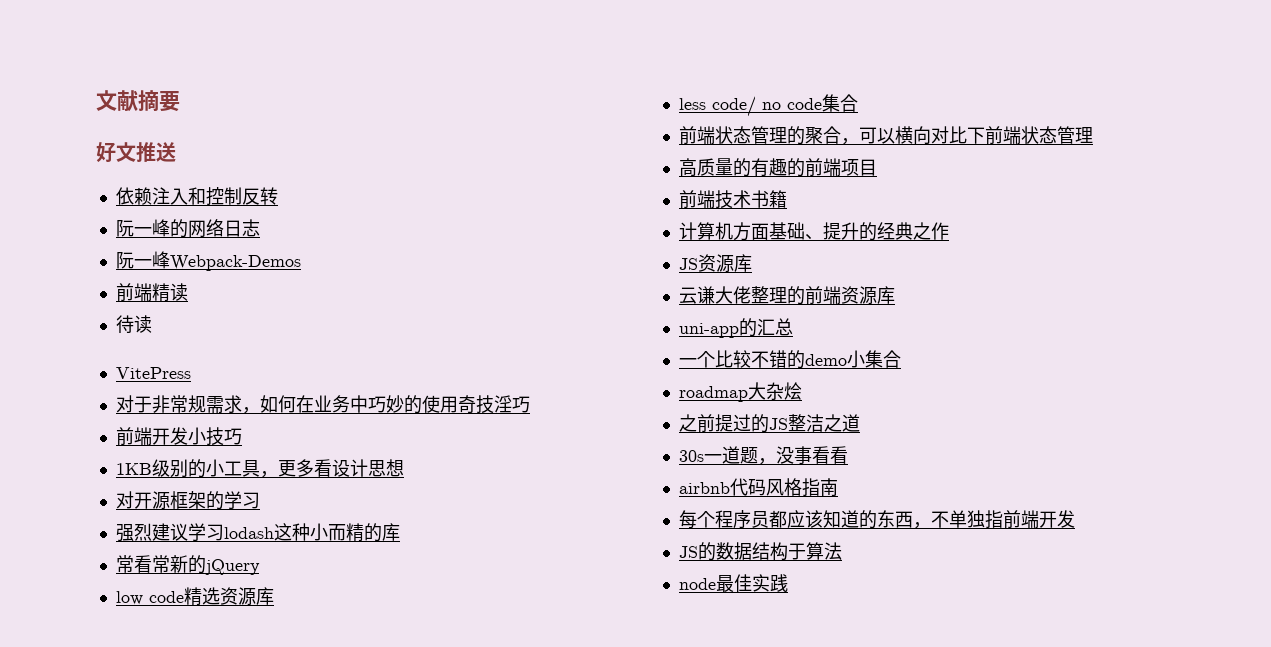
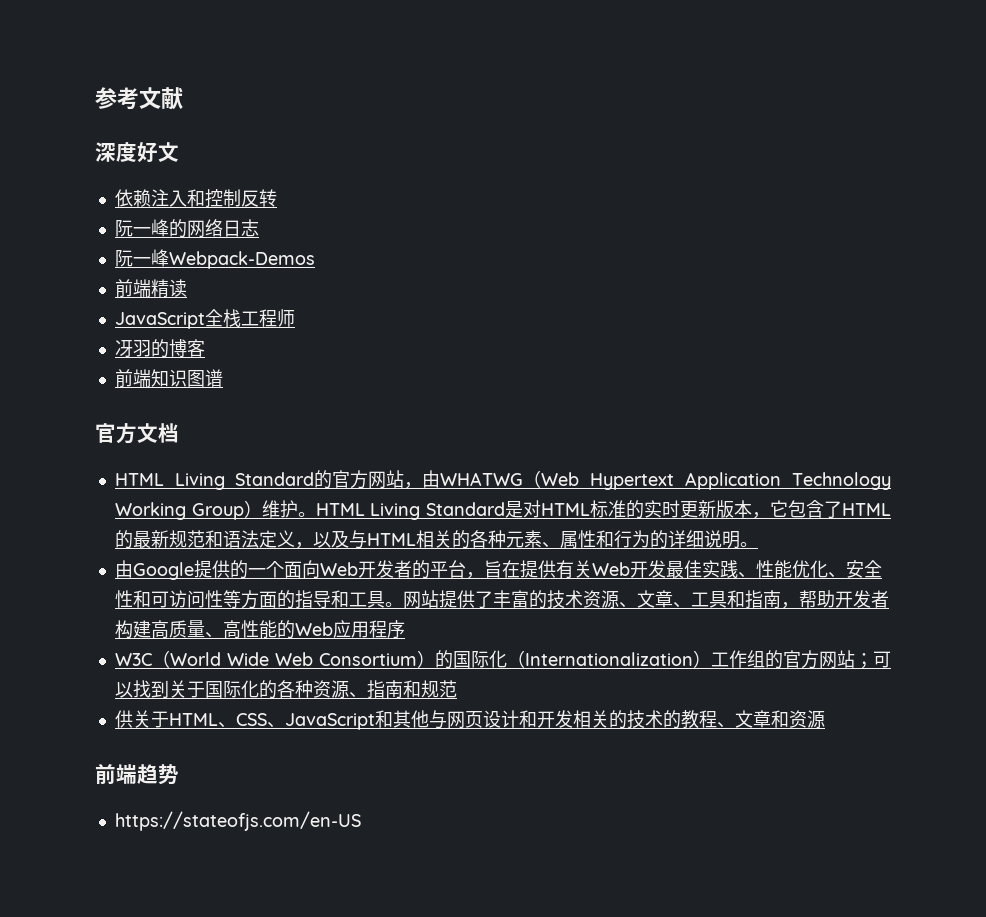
- 文献摘要
- 好文推送
+ 参考文献
+ 深度好文
- 待读
- VitePress
- 对于非常规需求，如何在业务中巧妙的使用奇技淫巧
- 前端开发小技巧
- 1KB级别的小工具，更多看设计思想
- 对开源框架的学习
- 强烈建议学习lodash这种小而精的库
- 常看常新的jQuery
- low code精选资源库
- less code/ no code集合
- 前端状态管理的聚合，可以横向对比下前端状态管理
- 高质量的有趣的前端项目
- 前端技术书籍
- 计算机方面基础、提升的经典之作
- JS资源库
- 云谦大佬整理的前端资源库
- uni-app的汇总
- 一个比较不错的demo小集合
- roadmap大杂烩
- 之前提过的JS整洁之道
- 30s一道题，没事看看
- airbnb代码风格指南
- 每个程序员都应该知道的东西，不单独指前端开发
- JS的数据结构于算法
- node最佳实践
+ JavaScript全栈工程师
+ 冴羽的博客
+ 前端知识图谱
+ 官方文档
+ HTML Living Standard的官方网站，由WHATWG（Web Hypertext Application Technology Working Group）维护。HTML Living Standard是对HTML标准的实时更新版本，它包含了HTML的最新规范和语法定义，以及与HTML相关的各种元素、属性和行为的详细说明。
+ 由Google提供的一个面向Web开发者的平台，旨在提供有关Web开发最佳实践、性能优化、安全性和可访问性等方面的指导和工具。网站提供了丰富的技术资源、文章、工具和指南，帮助开发者构建高质量、高性能的Web应用程序
+ W3C（World Wide Web Consortium）的国际化（Internationalization）工作组的官方网站；可以找到关于国际化的各种资源、指南和规范
+ 供关于HTML、CSS、JavaScript和其他与网页设计和开发相关的技术的教程、文章和资源
+ 前端趋势
+ https://stateofjs.com/en-US

